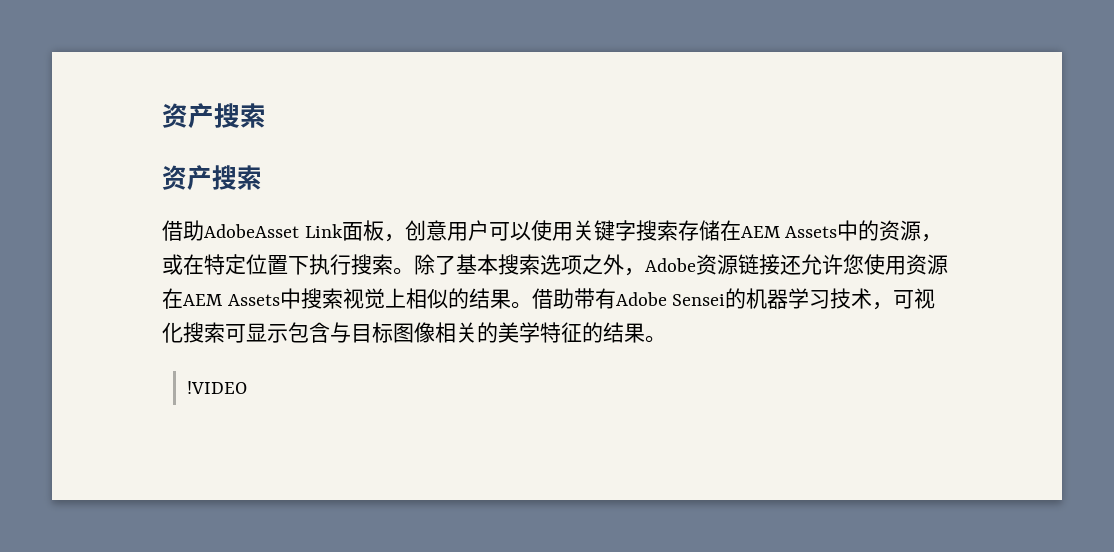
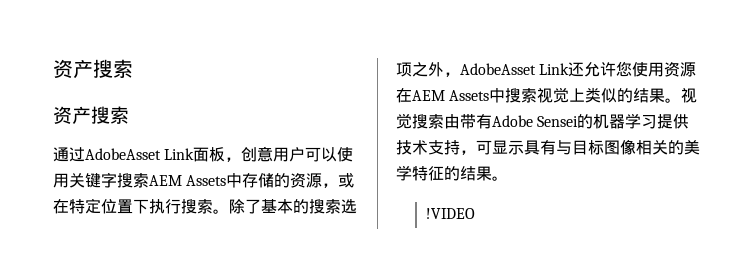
- 借助AdobeAsset Link面板，创意用户可以使用关键字搜索存储在AEM Assets中的资源，或在特定位置下执行搜索。
+ 通过AdobeAsset Link面板，创意用户可以使用关键字搜索AEM Assets中存储的资源，或在特定位置下执行搜索。
- 除了基本搜索选项之外，Adobe资源链接还允许您使用资源在AEM Assets中搜索视觉上相似的结果。
+ 除了基本的搜索选项之外，AdobeAsset Link还允许您使用资源在AEM Assets中搜索视觉上类似的结果。
- 借助带有Adobe Sensei的机器学习技术，可视化搜索可显示包含与目标图像相关的美学特征的结果。
+ 视觉搜索由带有Adobe Sensei的机器学习提供技术支持，可显示具有与目标图像相关的美学特征的结果。

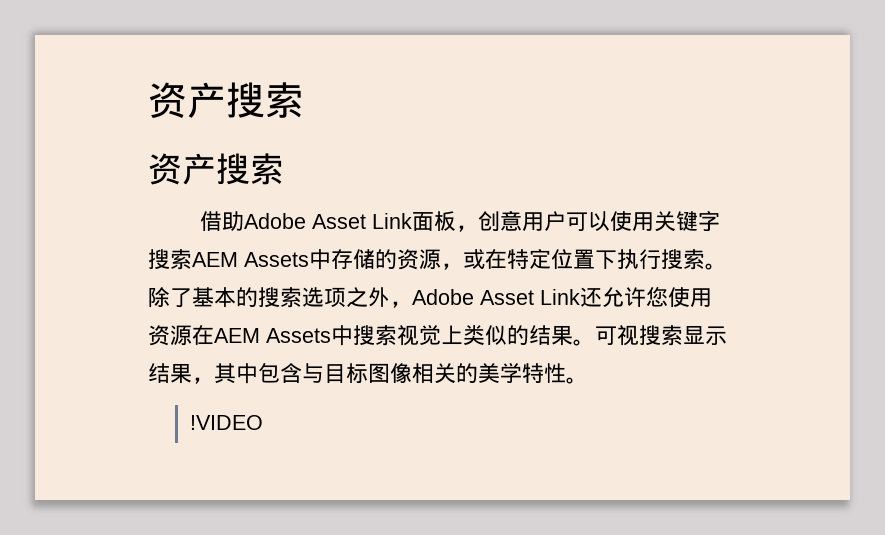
- 通过AdobeAsset Link面板，创意用户可以使用关键字搜索AEM Assets中存储的资源，或在特定位置下执行搜索。
+ 借助Adobe Asset Link面板，创意用户可以使用关键字搜索AEM Assets中存储的资源，或在特定位置下执行搜索。
- 除了基本的搜索选项之外，AdobeAsset Link还允许您使用资源在AEM Assets中搜索视觉上类似的结果。
+ 除了基本的搜索选项之外，Adobe Asset Link还允许您使用资源在AEM Assets中搜索视觉上类似的结果。
- 视觉搜索由带有Adobe Sensei的机器学习提供技术支持，可显示具有与目标图像相关的美学特征的结果。
+ 可视搜索显示结果，其中包含与目标图像相关的美学特性。

